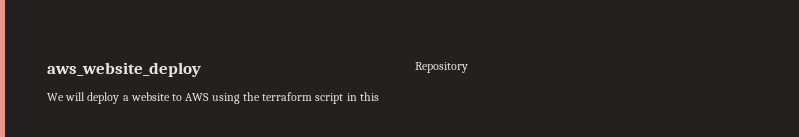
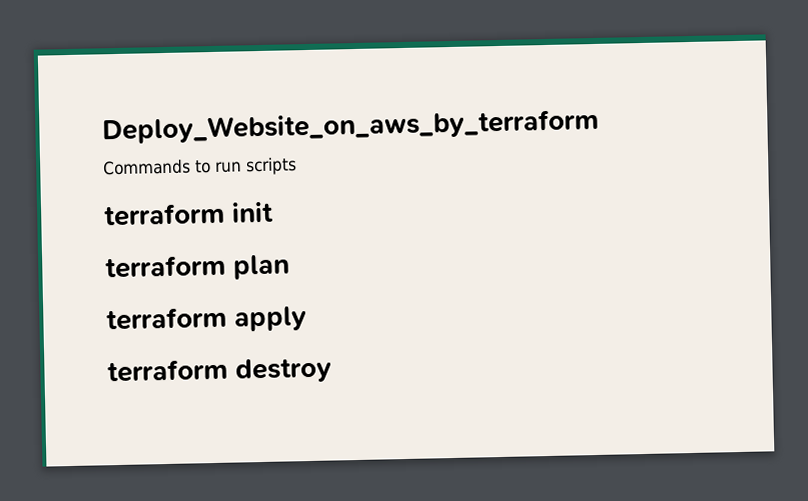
- aws_website_deploy
- We will deploy a website to AWS using the terraform script in this Repository
+ Deploy_Website_on_aws_by_terraform
+ Commands to run scripts
+ terraform init
+ terraform plan
+ terraform apply
+ terraform destroy

